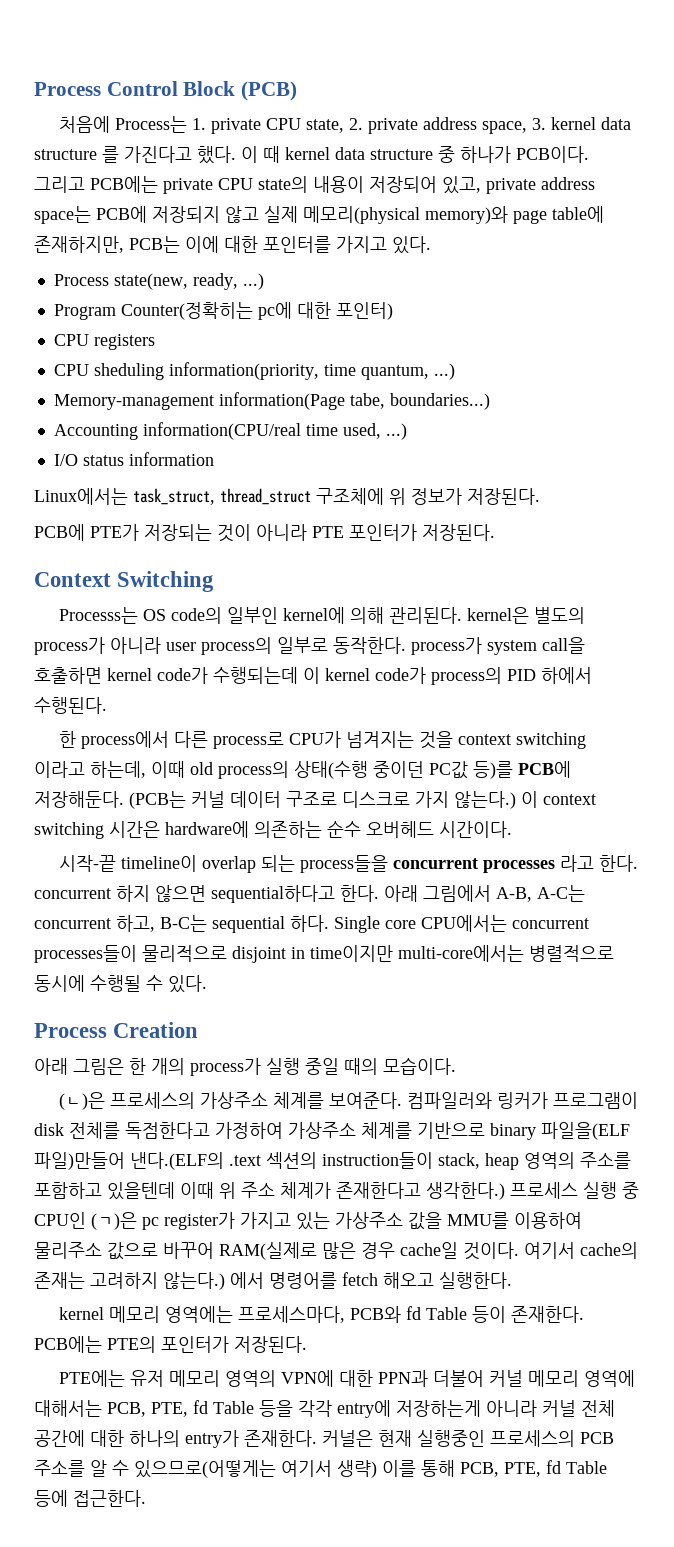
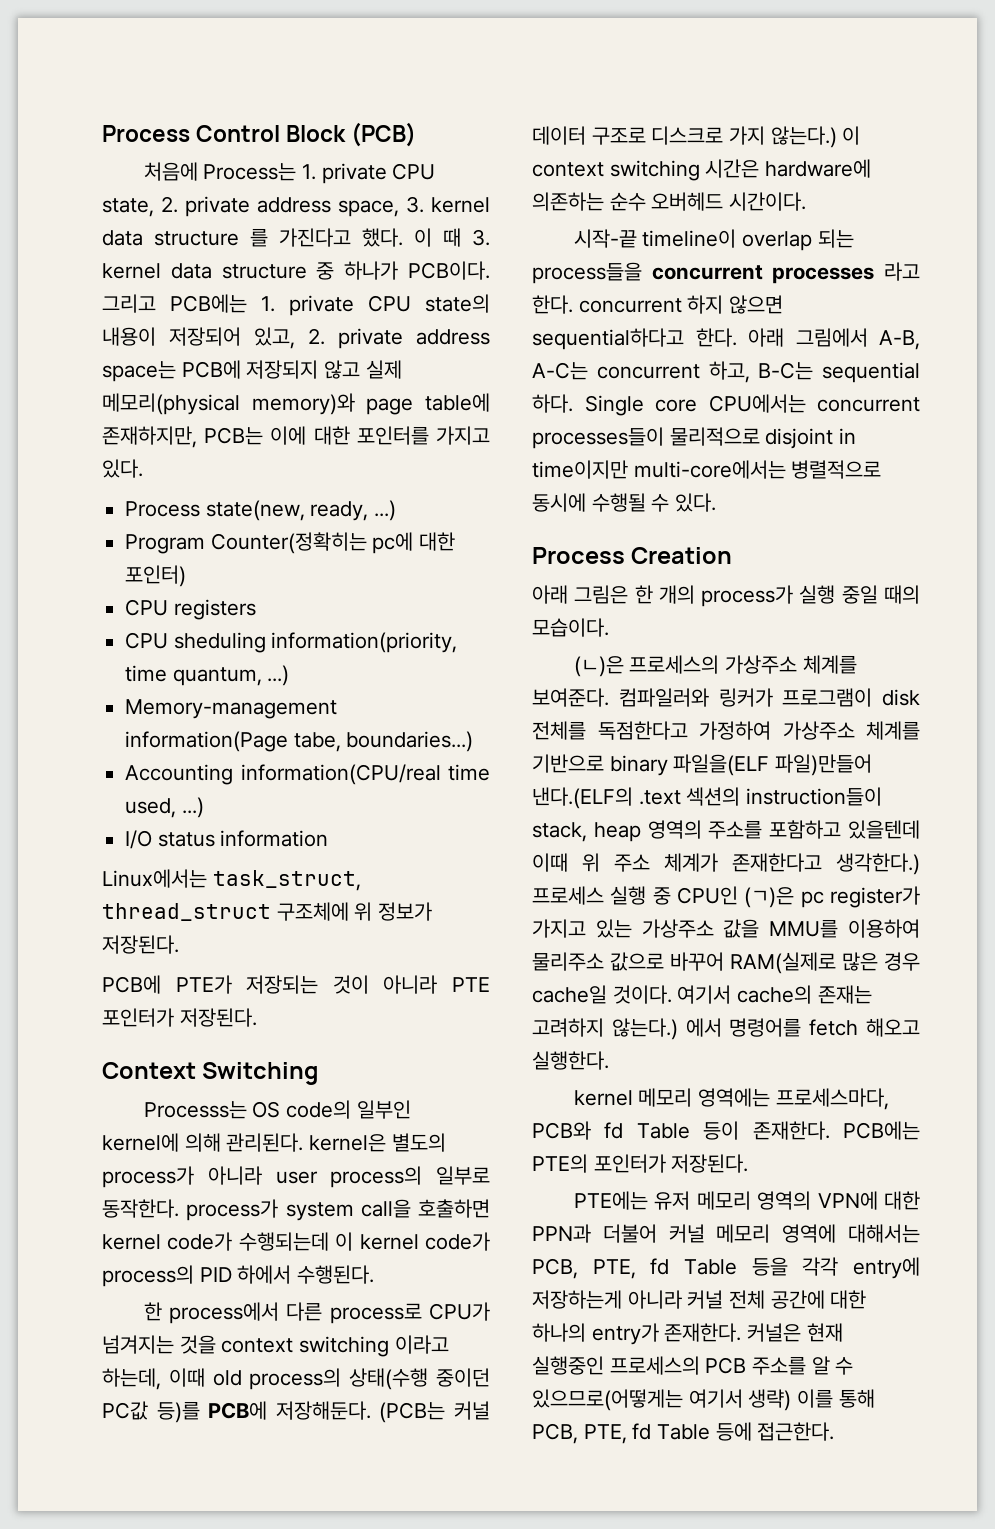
- 이 때 kernel data structure 중 하나가 PCB이다.
+ 이 때 3. kernel data structure 중 하나가 PCB이다.
- 그리고 PCB에는 private CPU state의 내용이 저장되어 있고, private address space는 PCB에 저장되지 않고 실제 메모리(physical memory)와 page table에 존재하지만, PCB는 이에 대한 포인터를 가지고 있다.
+ 그리고 PCB에는 1. private CPU state의 내용이 저장되어 있고, 2. private address space는 PCB에 저장되지 않고 실제 메모리(physical memory)와 page table에 존재하지만, PCB는 이에 대한 포인터를 가지고 있다.

